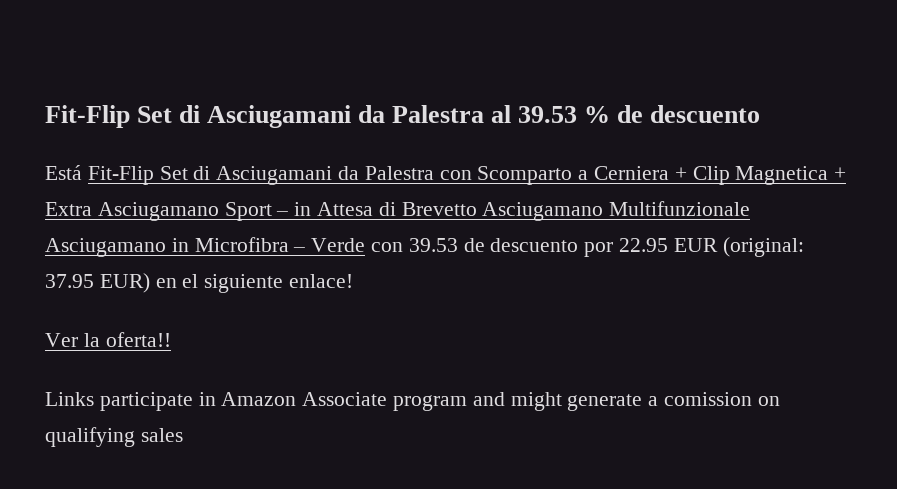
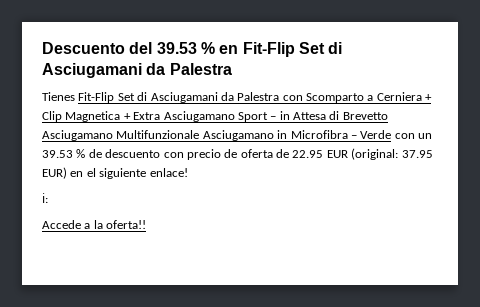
- Fit-Flip Set di Asciugamani da Palestra al 39.53 % de descuento
- Está Fit-Flip Set di Asciugamani da Palestra con Scomparto a Cerniera + Clip Magnetica + Extra Asciugamano Sport – in Attesa di Brevetto Asciugamano Multifunzionale Asciugamano in Microfibra – Verde con 39.53 de descuento por 22.95 EUR (original: 37.95 EUR) en el siguiente enlace!
+ Descuento del 39.53 % en Fit-Flip Set di Asciugamani da Palestra
+ Tienes Fit-Flip Set di Asciugamani da Palestra con Scomparto a Cerniera + Clip Magnetica + Extra Asciugamano Sport – in Attesa di Brevetto Asciugamano Multifunzionale Asciugamano in Microfibra – Verde con un 39.53 % de descuento con precio de oferta de 22.95 EUR (original: 37.95 EUR) en el siguiente enlace!
- Ver la oferta!!
+ ℹ:
+ Accede a la oferta!!
- Links participate in Amazon Associate program and might generate a comission on qualifying sales

